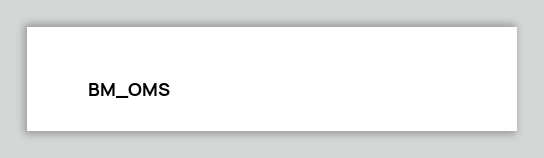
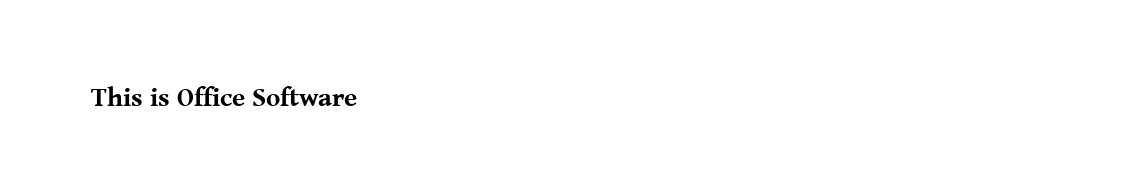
- BM_OMS
+ This is Office Software

